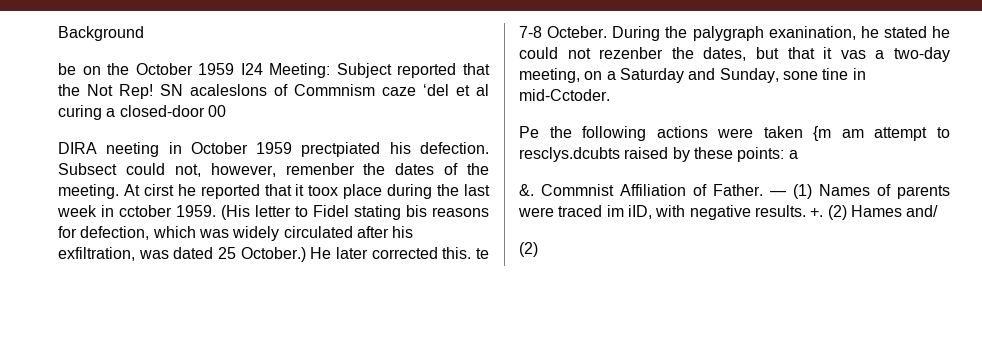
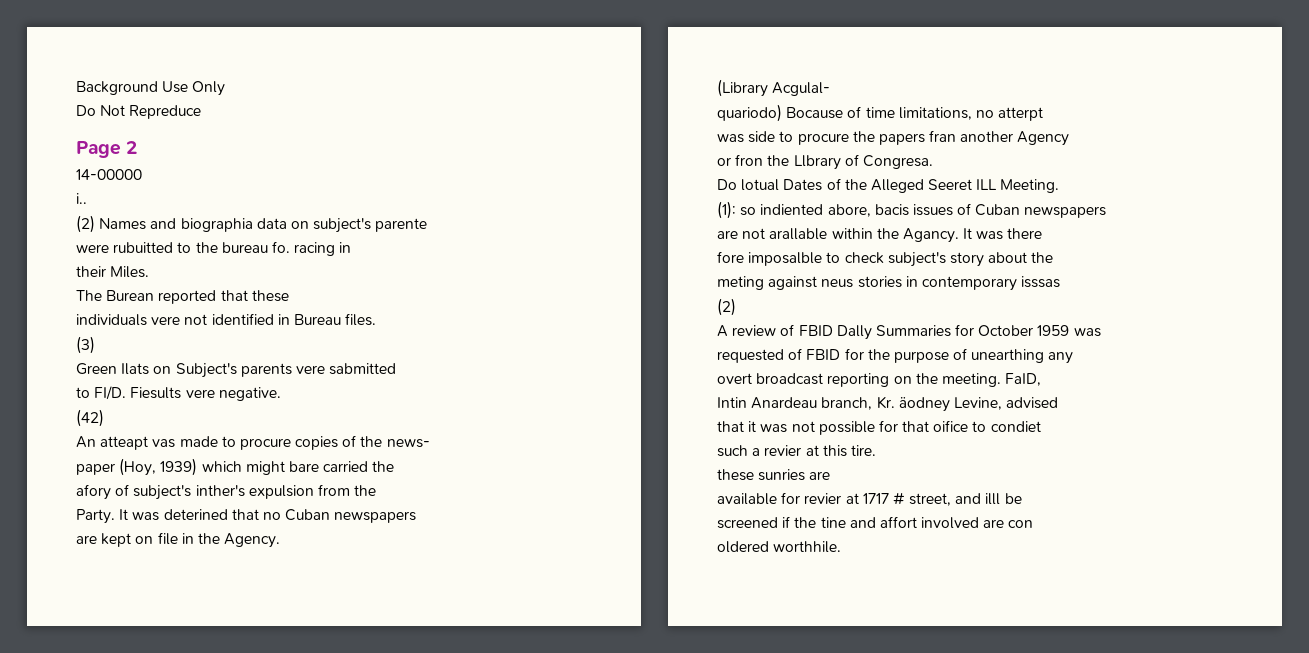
- Background
- be on the October 1959 I24 Meeting: Subject reported that the Not Rep! SN acaleslons of Commnism caze ‘del et al curing a closed-door 00
- DIRA neeting in October 1959 prectpiated his defection. Subsect could not, however, remenber the dates of the meeting. At cirst he reported that it toox place during the last week in cctober 1959. (His letter to Fidel stating bis reasons for defection, which was widely circulated after his exfiltration, was dated 25 October.) He later corrected this. te 7-8 Octeber. During the palygraph exanination, he stated he could not rezenber the dates, but that it vas a two-day meeting, on a Saturday and Sunday, sone tine in mid-Cctoder.
- Pe the following actions were taken {m am attempt to resclys.dcubts raised by these points: a
- &. Commnist Affiliation of Father. — (1) Names of parents were traced im iID, with negative results. +. (2) Hames and/
+ Background Use Only
+ Do Not Repreduce
+ Page 2
+ 14-00000
+ i..
+ (2) Names and biographia data on subject's parente
+ were rubuitted to the bureau fo. racing in
+ their Miles.
+ The Burean reported that these
+ individuals vere not identified in Bureau files.
+ (3)
+ Green Ilats on Subject's parents vere sabmitted
+ to FI/D. Fiesults vere negative.
+ (42)
+ An atteapt vas made to procure copies of the news-
+ paper (Hoy, 1939) which might bare carried the
+ afory of subject's inther's expulsion from the
+ Party. It was deterined that no Cuban newspapers
+ are kept on file in the Agency.
+ (Library Acgulal-
+ quariodo) Bocause of time limitations, no atterpt
+ was side to procure the papers fran another Agency
+ or fron the Llbrary of Congresa.
+ Do lotual Dates of the Alleged Seeret ILL Meeting.
+ (1): so indiented abore, bacis issues of Cuban newspapers
+ are not arallable within the Agancy. It was there
+ fore imposalble to check subject's story about the
+ meting against neus stories in contemporary isssas
  (2)
+ A review of FBID Dally Summaries for October 1959 was
+ requested of FBID for the purpose of unearthing any
+ overt broadcast reporting on the meeting. FaID,
+ Intin Anardeau branch, Kr. äodney Levine, advised
+ that it was not possible for that oifice to condiet
+ such a revier at this tire.
+ these sunries are
+ available for revier at 1717 # street, and illl be
+ screened if the tine and affort involved are con
+ oldered worthhile.

